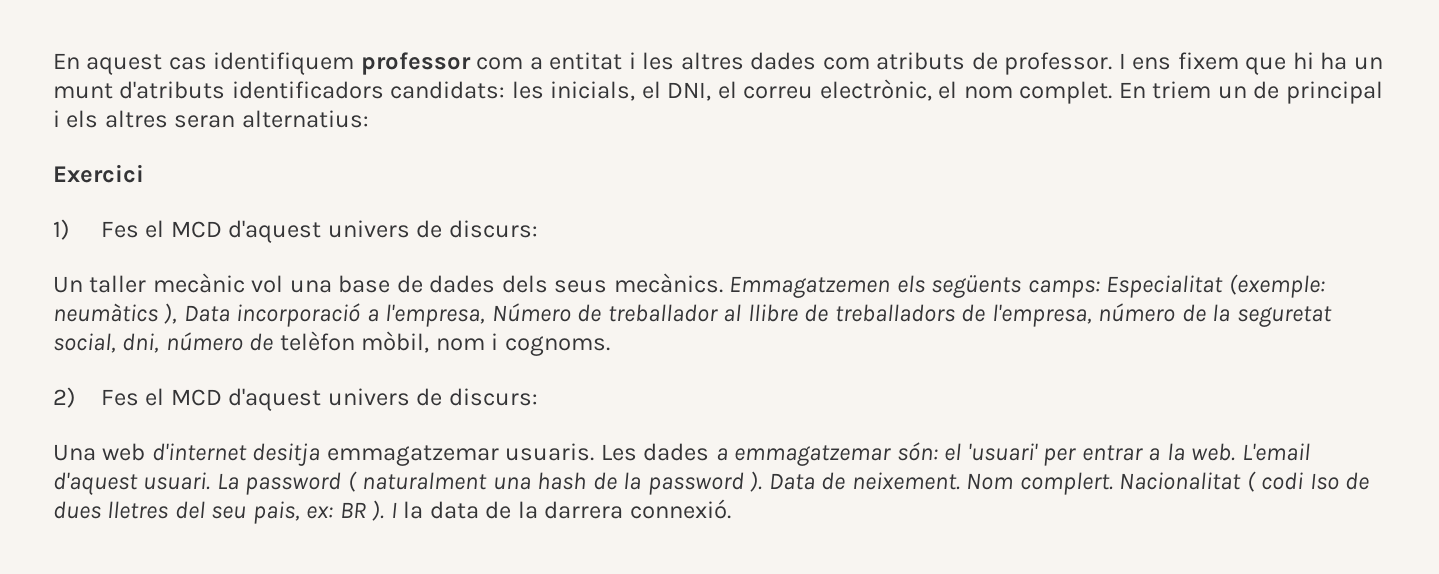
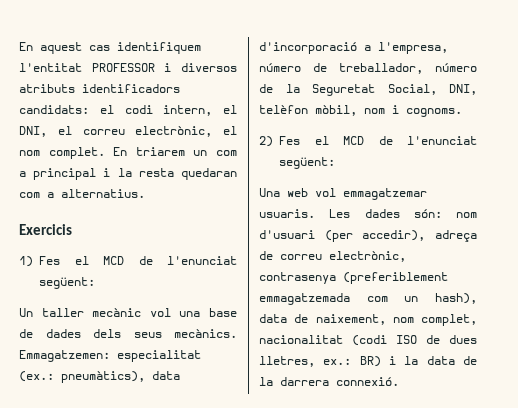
- En aquest cas identifiquem professor com a entitat i les altres dades com atributs de professor. I ens fixem que hi ha un munt d'atributs identificadors candidats: les inicials, el DNI, el correu electrònic, el nom complet.
+ En aquest cas identifiquem l'entitat PROFESSOR i diversos atributs identificadors candidats: el codi intern, el DNI, el correu electrònic, el nom complet.
- En triem un de principal i els altres seran alternatius:
- Exercici
+ En triarem un com a principal i la resta quedaran com a alternatius.
+ Exercicis
- 1) Fes el MCD d'aquest univers de discurs:
+ 1) Fes el MCD de l'enunciat següent:
- Emmagatzemen els següents camps: Especialitat (exemple: neumàtics ), Data incorporació a l'empresa, Número de treballador al llibre de treballadors de l'empresa, número de la seguretat social, dni, número de telèfon mòbil, nom i cognoms.
+ Emmagatzemen: especialitat (ex.: pneumàtics), data d'incorporació a l'empresa, número de treballador, número de la Seguretat Social, DNI, telèfon mòbil, nom i cognoms.
- 2) Fes el MCD d'aquest univers de discurs:
+ 2) Fes el MCD de l'enunciat següent:
- Una web d'internet desitja emmagatzemar usuaris.
+ Una web vol emmagatzemar usuaris.
- Les dades a emmagatzemar són: el 'usuari' per entrar a la web. L'email d'aquest usuari. La password ( naturalment una hash de la password ). Data de neixement. Nom complert. Nacionalitat ( codi Iso de dues lletres del seu pais, ex: BR ). I la data de la darrera connexió.
+ Les dades són: nom d'usuari (per accedir), adreça de correu electrònic, contrasenya (preferiblement emmagatzemada com un hash), data de naixement, nom complet, nacionalitat (codi ISO de dues lletres, ex.: BR) i la data de la darrera connexió.

